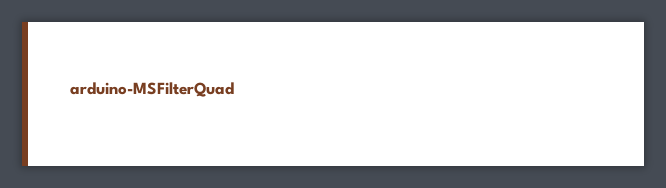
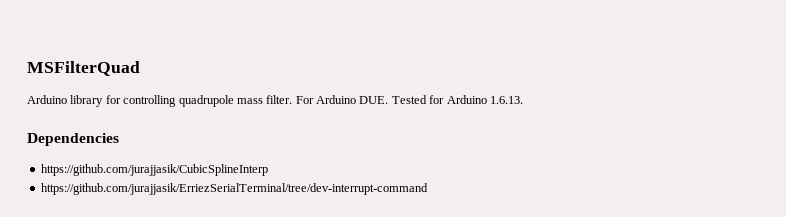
- arduino-MSFilterQuad
+ MSFilterQuad
+ Arduino library for controlling quadrupole mass filter. For Arduino DUE. Tested for Arduino 1.6.13.
+ Dependencies
+ https://github.com/jurajjasik/CubicSplineInterp
+ https://github.com/jurajjasik/ErriezSerialTerminal/tree/dev-interrupt-command

